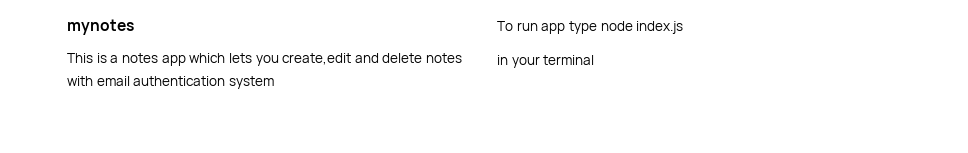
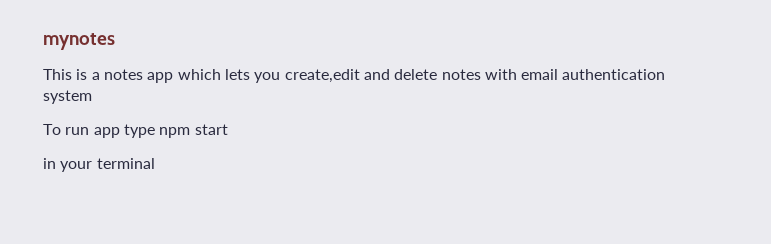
- To run app type node index.js
+ To run app type npm start

